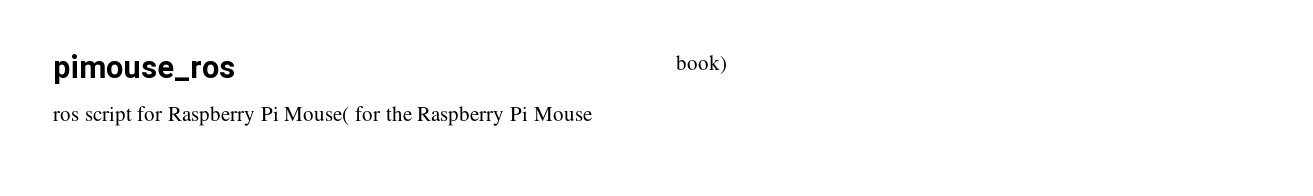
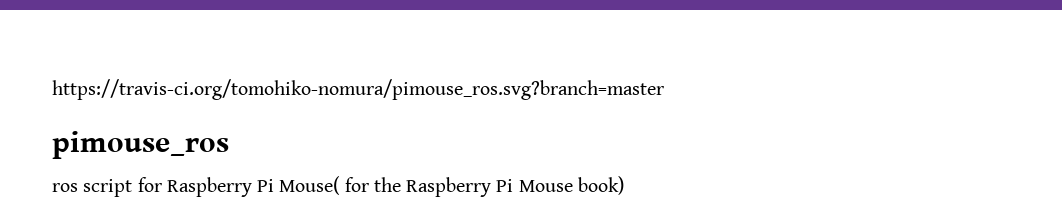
+ https://travis-ci.org/tomohiko-nomura/pimouse_ros.svg?branch=master

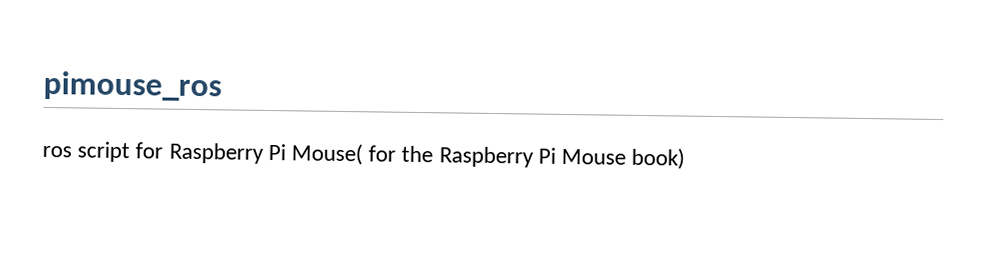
- https://travis-ci.org/tomohiko-nomura/pimouse_ros.svg?branch=master

